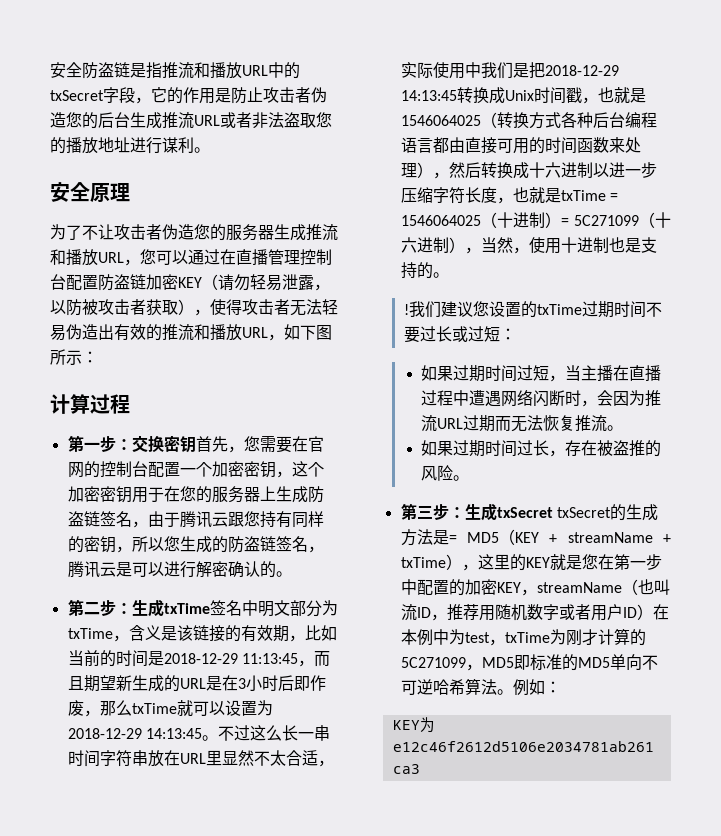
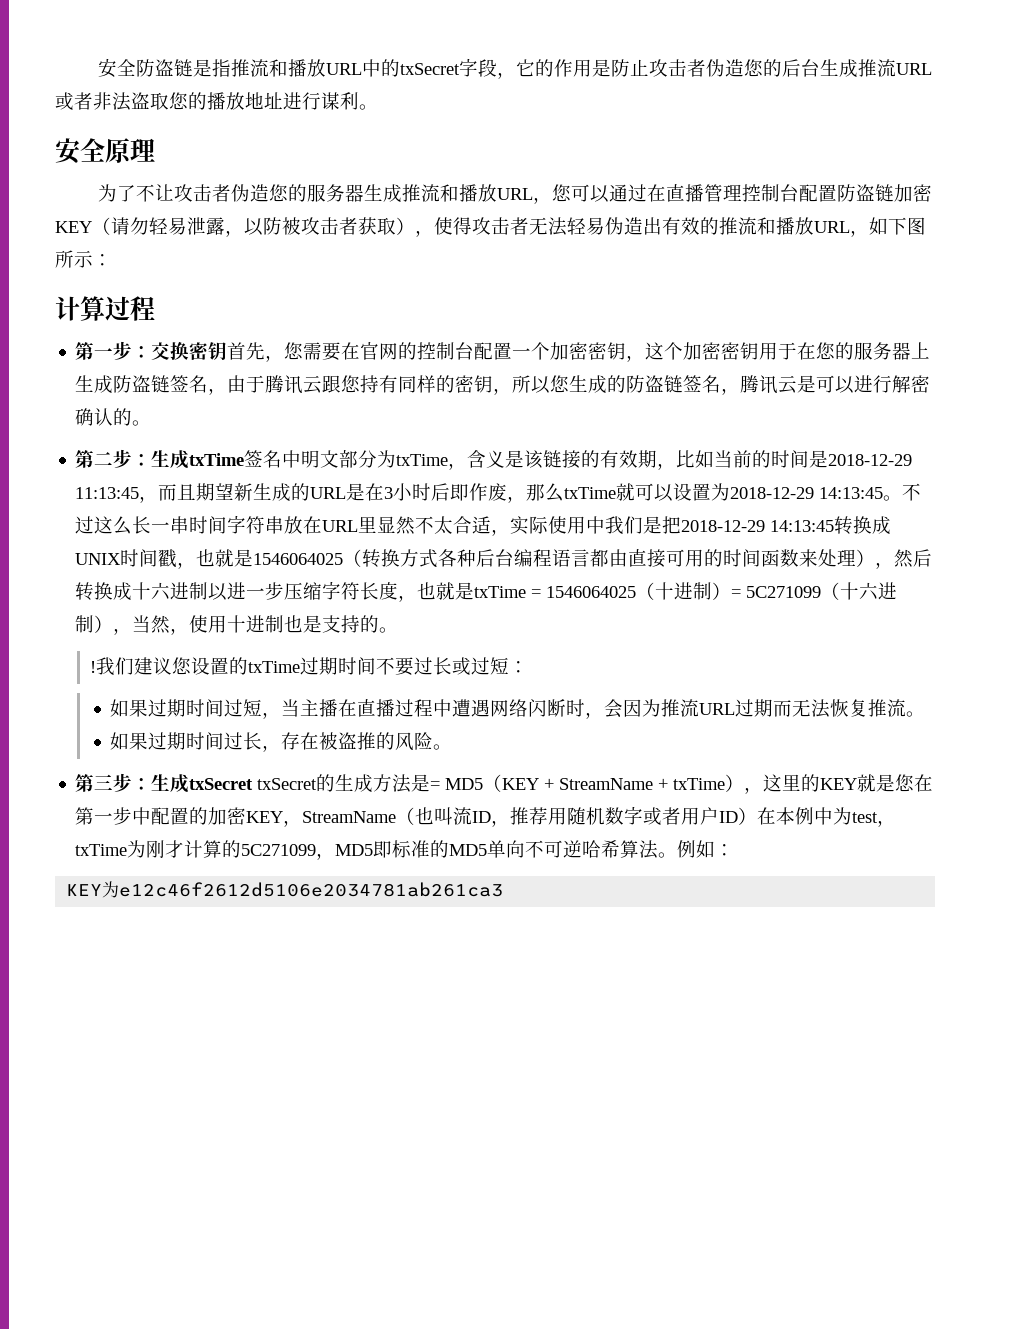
- 不过这么长一串时间字符串放在URL里显然不太合适，实际使用中我们是把2018-12-29 14:13:45转换成Unix时间戳，也就是1546064025（转换方式各种后台编程语言都由直接可用的时间函数来处理），然后转换成十六进制以进一步压缩字符长度，也就是txTime = 1546064025（十进制）= 5C271099（十六进制），当然，使用十进制也是支持的。
+ 不过这么长一串时间字符串放在URL里显然不太合适，实际使用中我们是把2018-12-29 14:13:45转换成UNIX时间戳，也就是1546064025（转换方式各种后台编程语言都由直接可用的时间函数来处理），然后转换成十六进制以进一步压缩字符长度，也就是txTime = 1546064025（十进制）= 5C271099（十六进制），当然，使用十进制也是支持的。
- 第三步：生成txSecret txSecret的生成方法是= MD5（KEY + streamName + txTime），这里的KEY就是您在第一步中配置的加密KEY，streamName（也叫流ID，推荐用随机数字或者用户ID）在本例中为test，txTime为刚才计算的5C271099，MD5即标准的MD5单向不可逆哈希算法。
+ 第三步：生成txSecret txSecret的生成方法是= MD5（KEY + StreamName + txTime），这里的KEY就是您在第一步中配置的加密KEY，StreamName（也叫流ID，推荐用随机数字或者用户ID）在本例中为test，txTime为刚才计算的5C271099，MD5即标准的MD5单向不可逆哈希算法。

